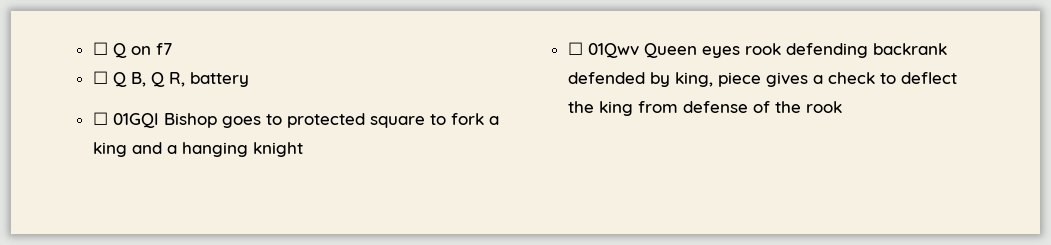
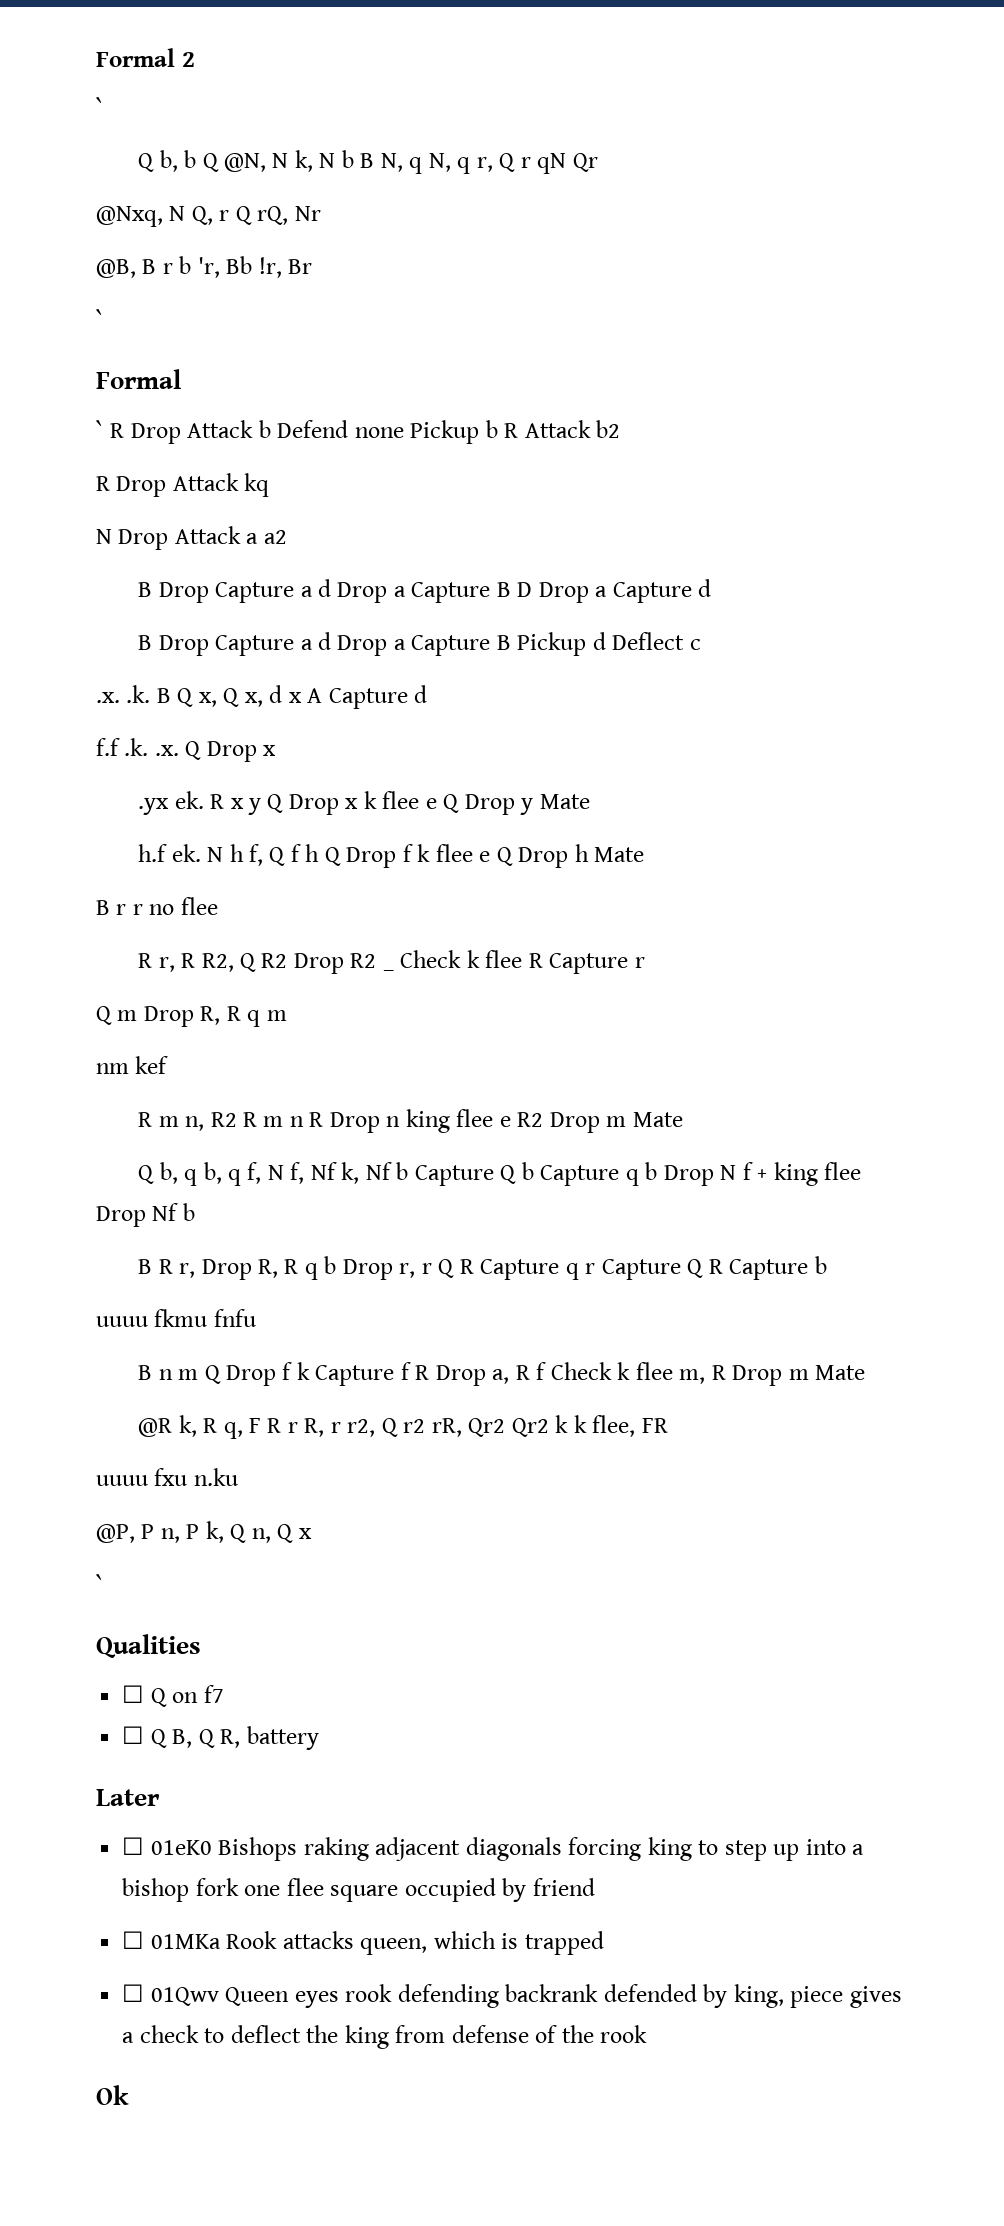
+ Formal 2
+ `
+ Q b, b Q @N, N k, N b B N, q N, q r, Q r qN Qr
+ @Nxq, N Q, r Q rQ, Nr
+ @B, B r b 'r, Bb !r, Br
+ `
+ Formal
+ ` R Drop Attack b Defend none Pickup b R Attack b2
+ R Drop Attack kq
+ N Drop Attack a a2
+ B Drop Capture a d Drop a Capture B D Drop a Capture d
+ B Drop Capture a d Drop a Capture B Pickup d Deflect c
+ .x. .k. B Q x, Q x, d x A Capture d
+ f.f .k. .x. Q Drop x
+ .yx ek. R x y Q Drop x k flee e Q Drop y Mate
+ h.f ek. N h f, Q f h Q Drop f k flee e Q Drop h Mate
+ B r r no flee
+ R r, R R2, Q R2 Drop R2 _ Check k flee R Capture r
+ Q m Drop R, R q m
+ nm kef
+ R m n, R2 R m n R Drop n king flee e R2 Drop m Mate
+ Q b, q b, q f, N f, Nf k, Nf b Capture Q b Capture q b Drop N f + king flee Drop Nf b
+ B R r, Drop R, R q b Drop r, r Q R Capture q r Capture Q R Capture b
+ uuuu fkmu fnfu
+ B n m Q Drop f k Capture f R Drop a, R f Check k flee m, R Drop m Mate
+ @R k, R q, F R r R, r r2, Q r2 rR, Qr2 Qr2 k k flee, FR
+ uuuu fxu n.ku
+ @P, P n, P k, Q n, Q x
+ `
+ Qualities
- ☐ 01GQI Bishop goes to protected square to fork a king and a hanging knight
+ Later
+ ☐ 01eK0 Bishops raking adjacent diagonals forcing king to step up into a bishop fork one flee square occupied by friend
+ ☐ 01MKa Rook attacks queen, which is trapped
+ Ok

